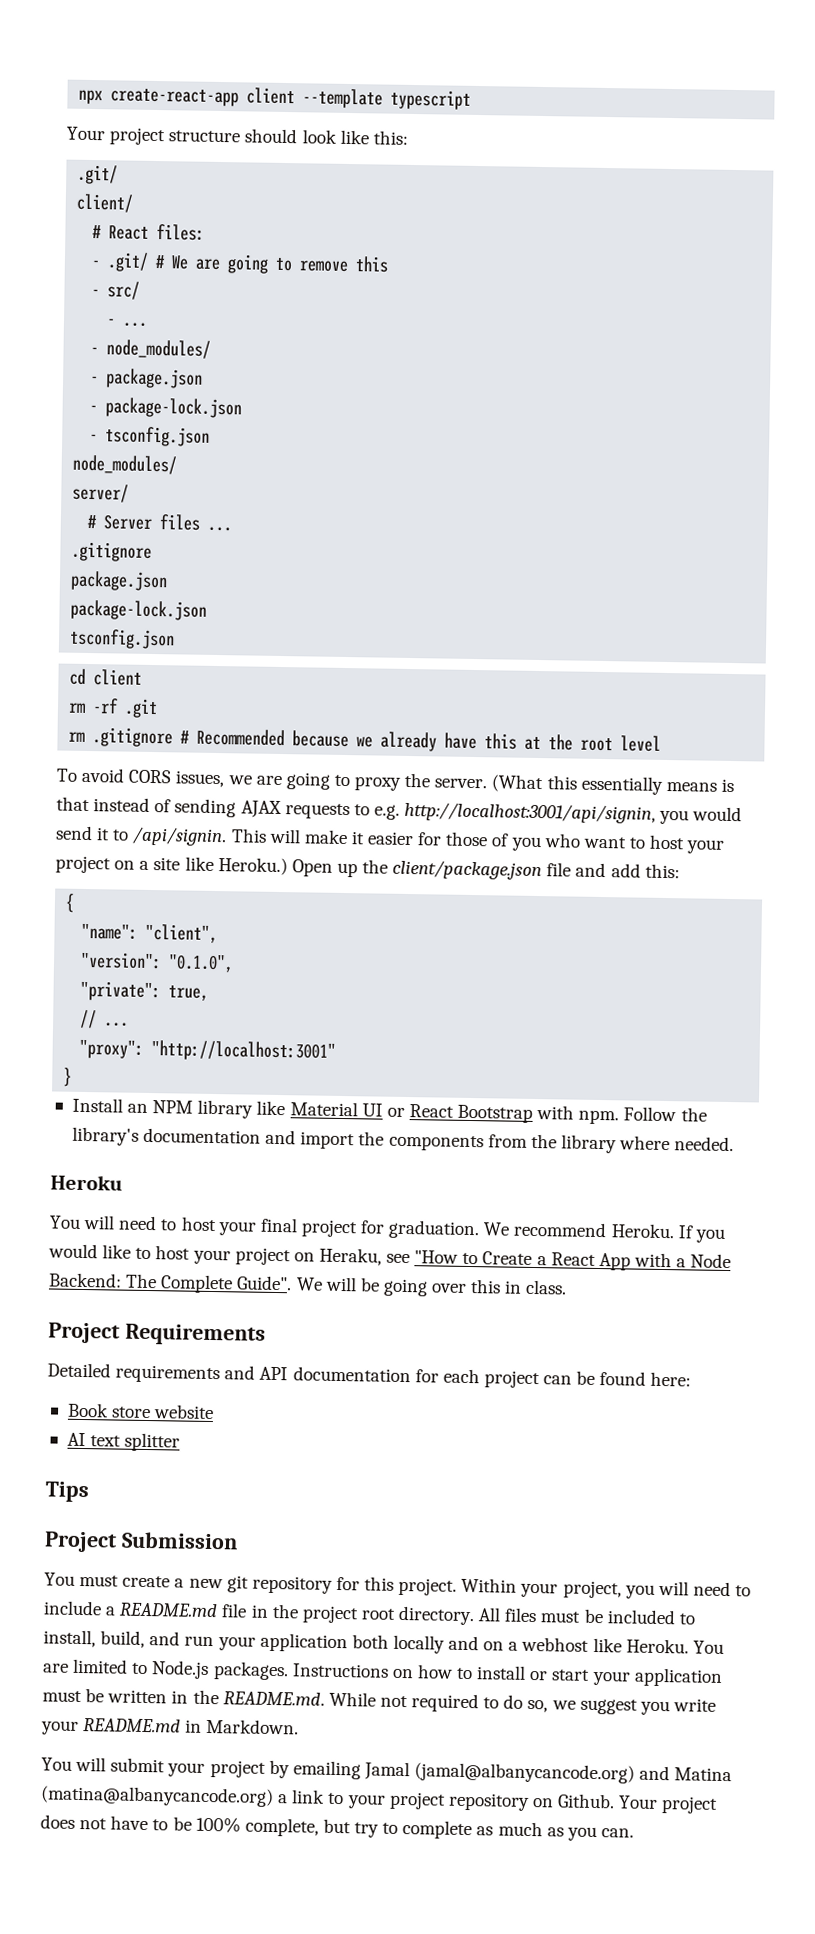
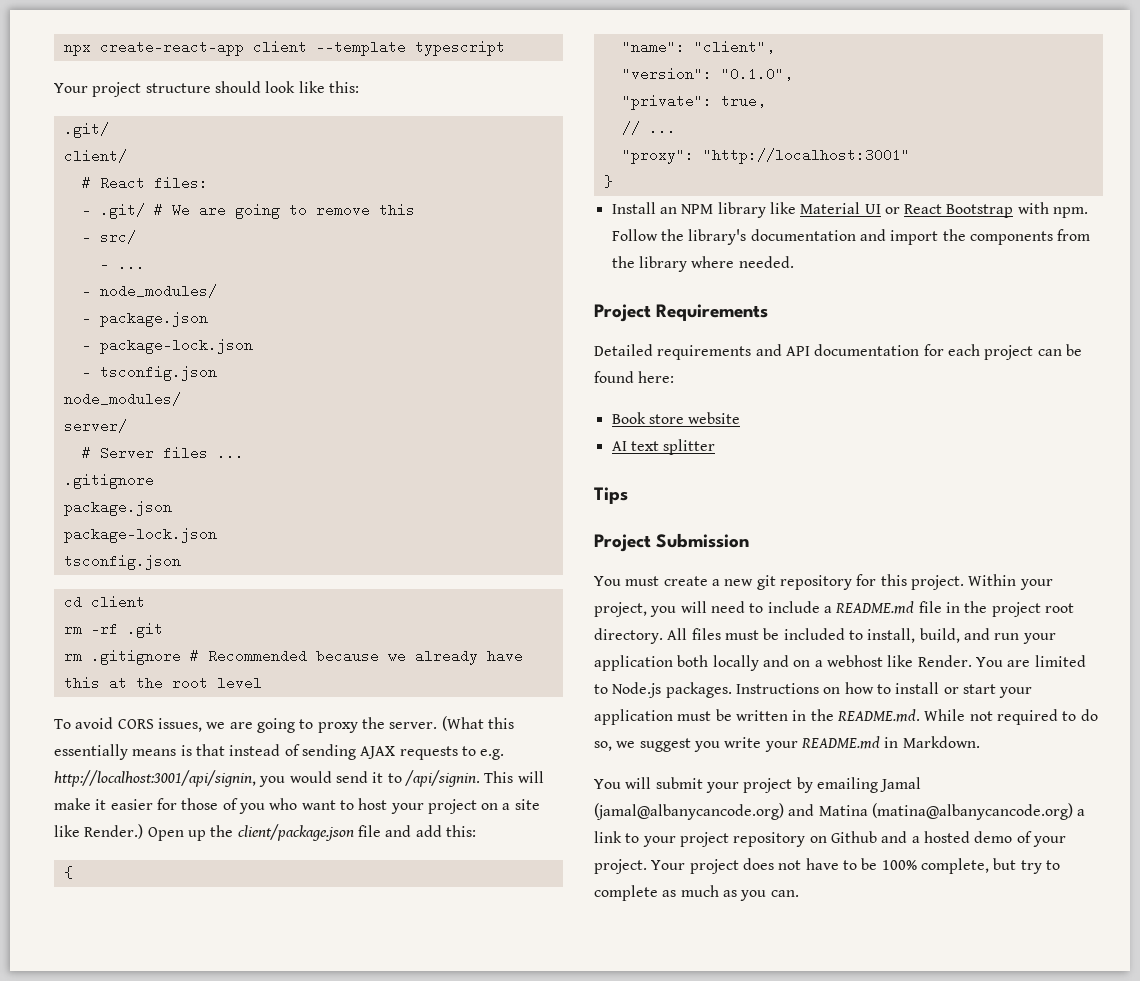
- This will make it easier for those of you who want to host your project on a site like Heroku.)
+ This will make it easier for those of you who want to host your project on a site like Render.)
- Heroku
- You will need to host your final project for graduation. We recommend Heroku. If you would like to host your project on Heraku, see "How to Create a React App with a Node Backend: The Complete Guide". We will be going over this in class.
- All files must be included to install, build, and run your application both locally and on a webhost like Heroku.
+ All files must be included to install, build, and run your application both locally and on a webhost like Render.
- You will submit your project by emailing Jamal (jamal@albanycancode.org) and Matina (matina@albanycancode.org) a link to your project repository on Github.
+ You will submit your project by emailing Jamal (jamal@albanycancode.org) and Matina (matina@albanycancode.org) a link to your project repository on Github and a hosted demo of your project.

